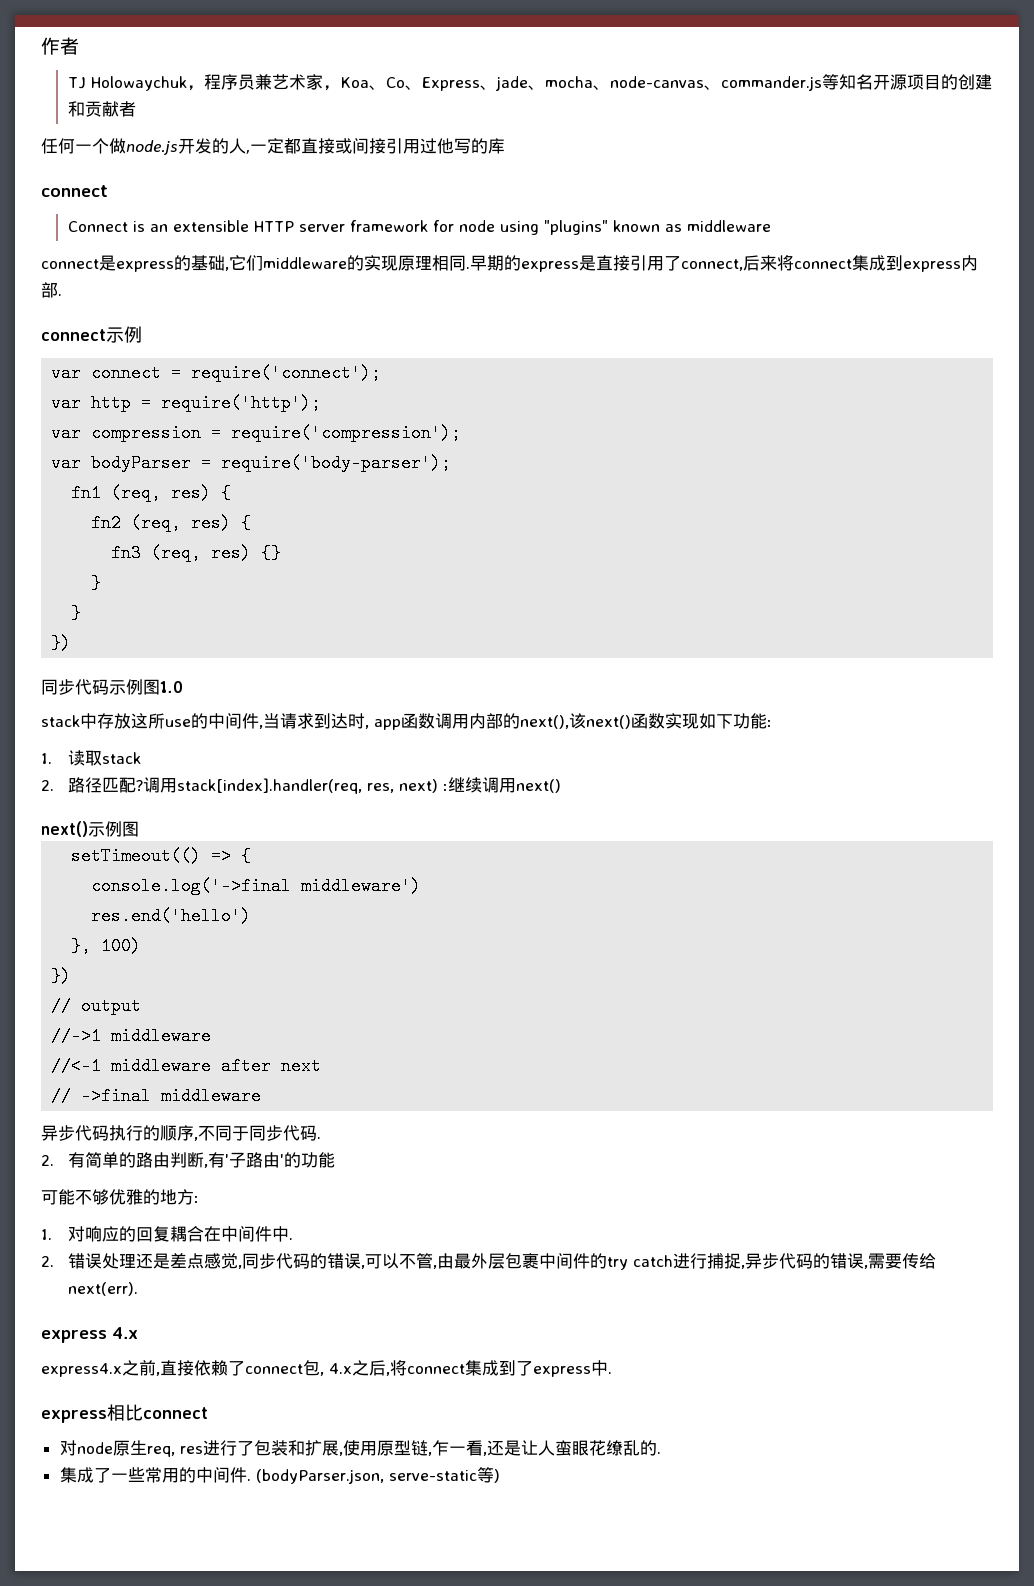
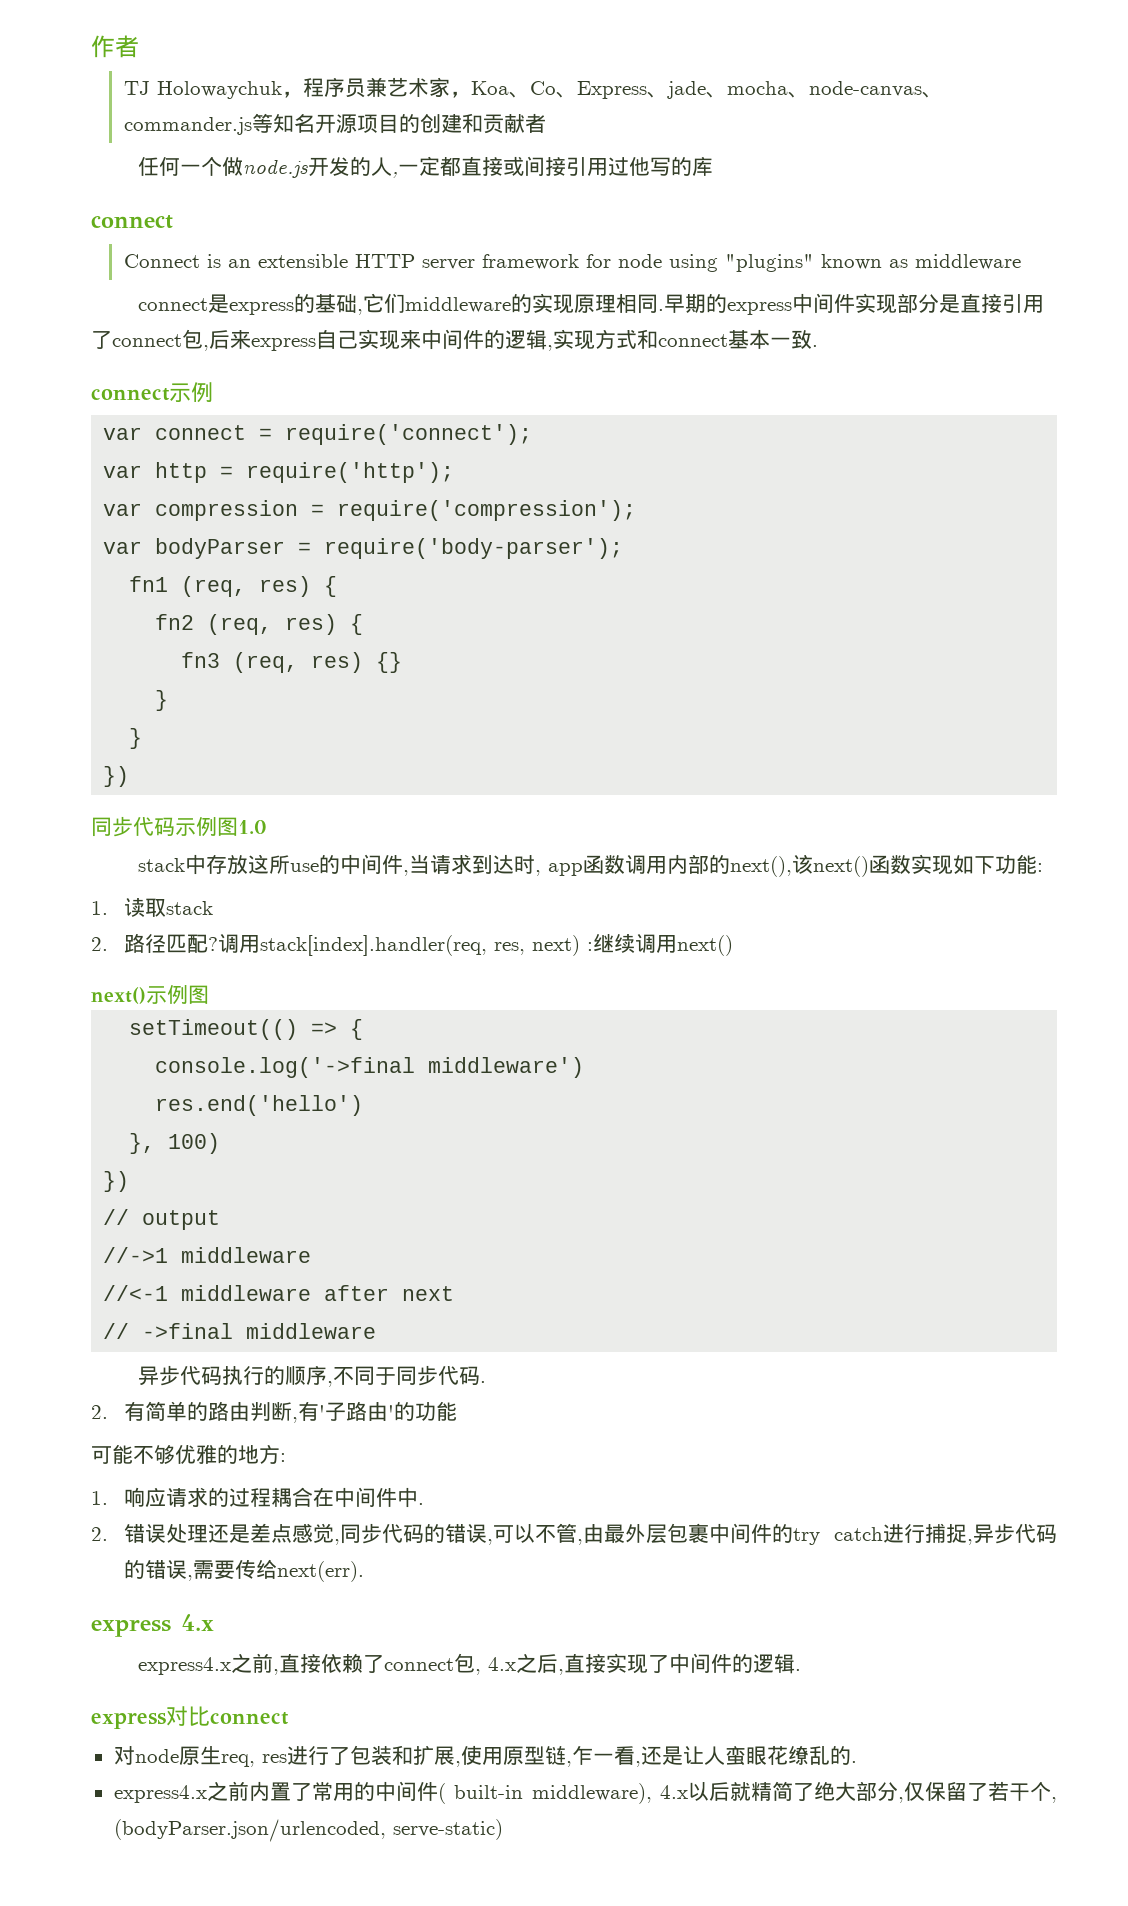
- 早期的express是直接引用了connect,后来将connect集成到express内部.
+ 早期的express中间件实现部分是直接引用了connect包,后来express自己实现来中间件的逻辑,实现方式和connect基本一致.
- 1.对响应的回复耦合在中间件中.
+ 1.响应请求的过程耦合在中间件中.
- express4.x之前,直接依赖了connect包, 4.x之后,将connect集成到了express中.
+ express4.x之前,直接依赖了connect包, 4.x之后,直接实现了中间件的逻辑.
- express相比connect
+ express对比connect
- 集成了一些常用的中间件. (bodyParser.json, serve-static等)
+ express4.x之前内置了常用的中间件( built-in middleware), 4.x以后就精简了绝大部分,仅保留了若干个, (bodyParser.json/urlencoded, serve-static)

